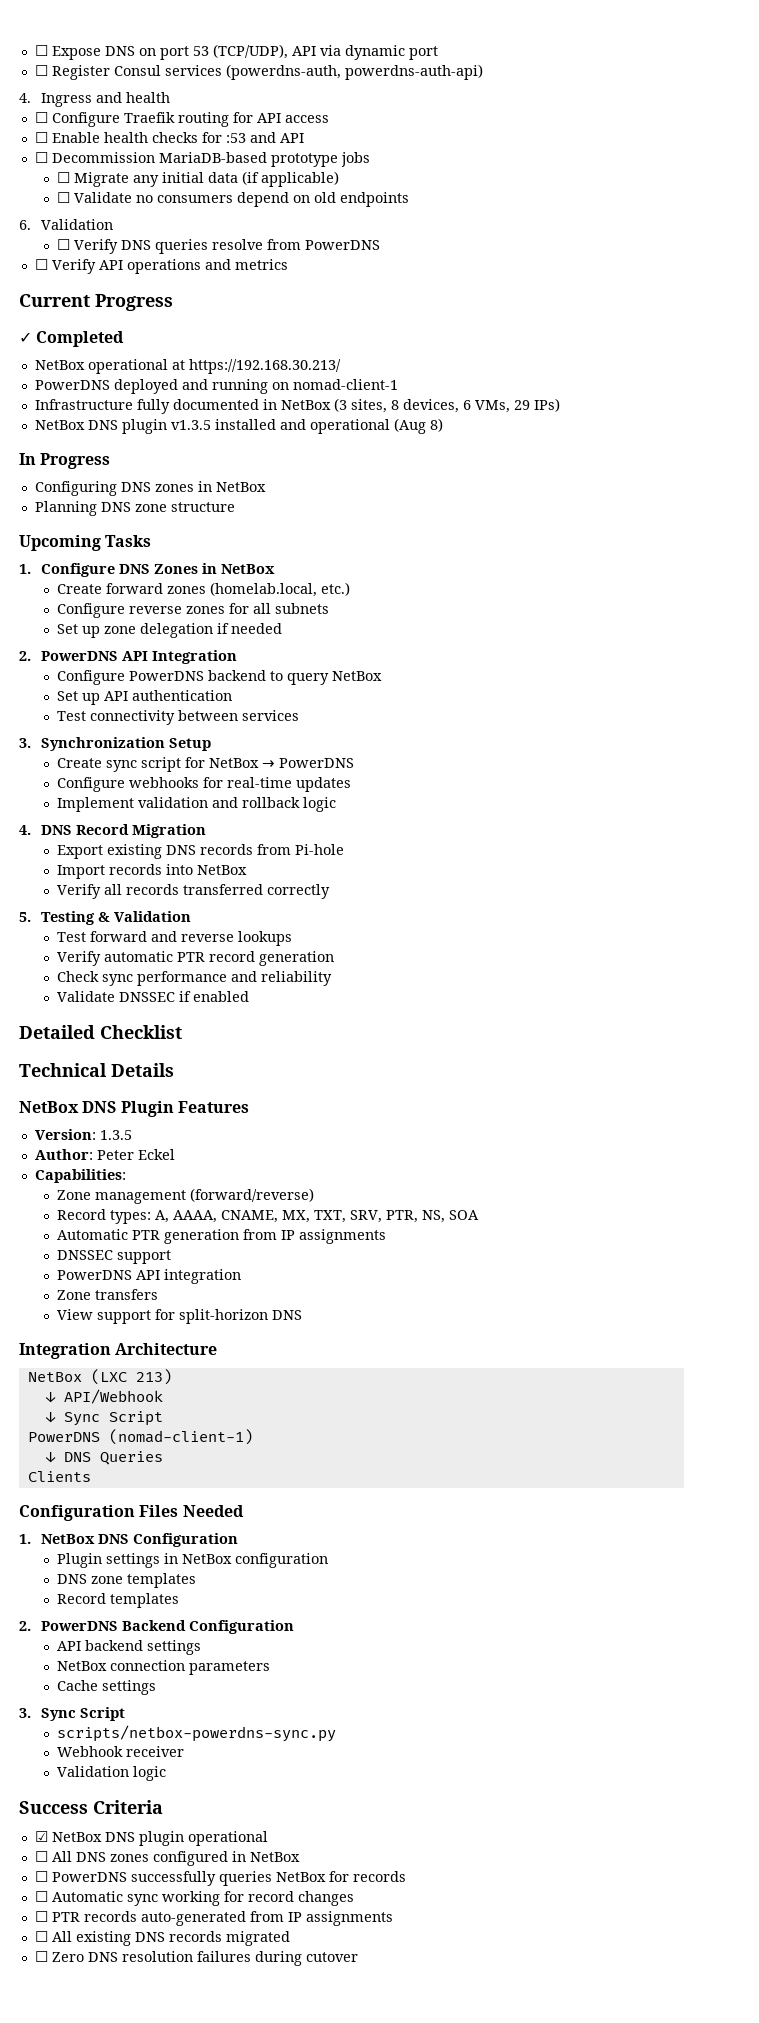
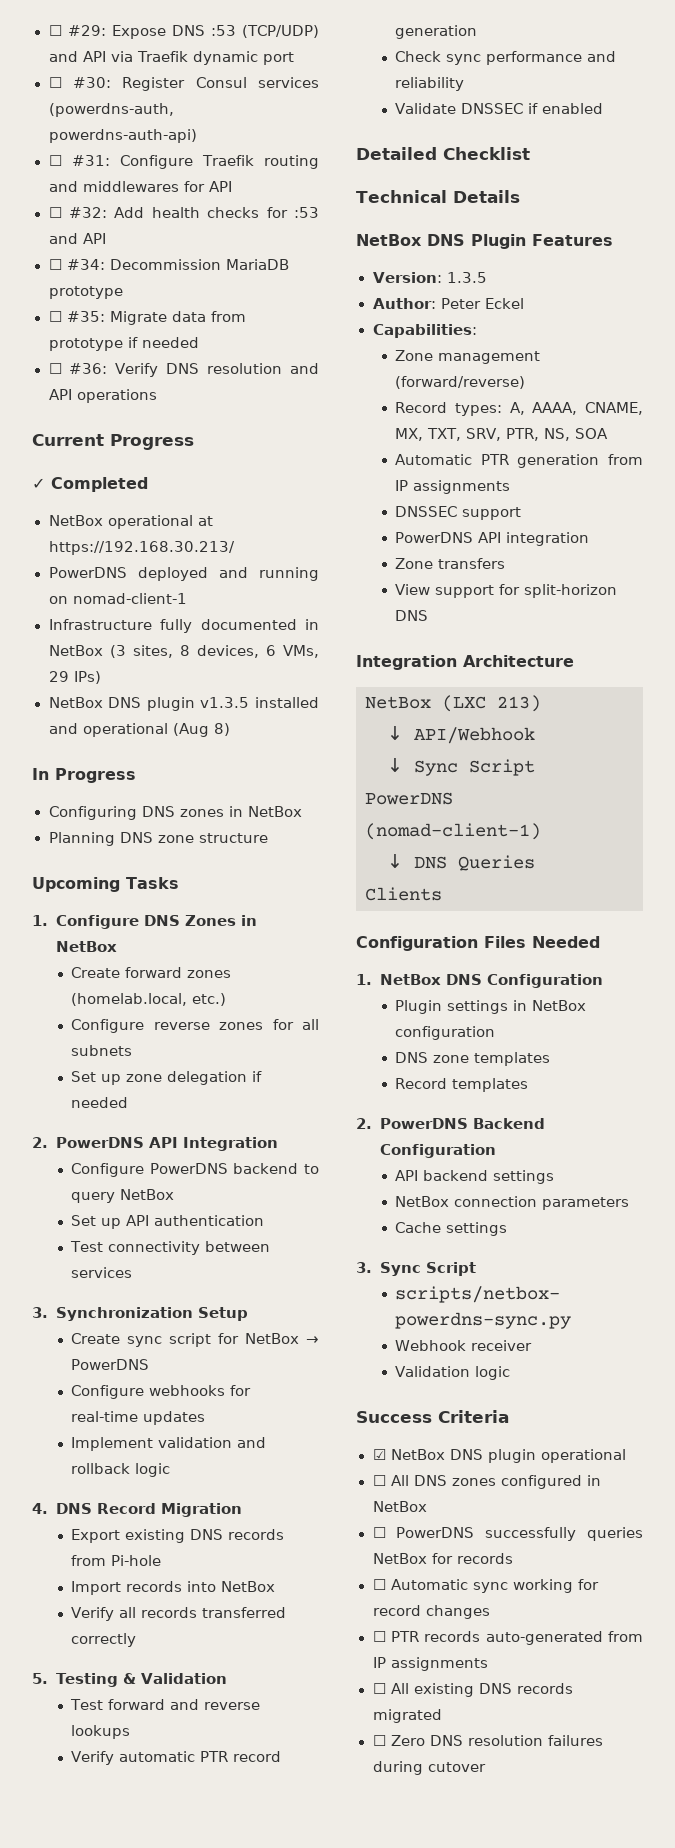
- ☐ Expose DNS on port 53 (TCP/UDP), API via dynamic port
+ ☐ #29: Expose DNS :53 (TCP/UDP) and API via Traefik dynamic port
- ☐ Register Consul services (powerdns-auth, powerdns-auth-api)
+ ☐ #30: Register Consul services (powerdns-auth, powerdns-auth-api)
- 4. Ingress and health
- ☐ Configure Traefik routing for API access
- ☐ Enable health checks for :53 and API
+ ☐ #31: Configure Traefik routing and middlewares for API
+ ☐ #32: Add health checks for :53 and API
- ☐ Decommission MariaDB-based prototype jobs
- ☐ Migrate any initial data (if applicable)
- ☐ Validate no consumers depend on old endpoints
- 6. Validation
- ☐ Verify DNS queries resolve from PowerDNS
- ☐ Verify API operations and metrics
+ ☐ #34: Decommission MariaDB prototype
+ ☐ #35: Migrate data from prototype if needed
+ ☐ #36: Verify DNS resolution and API operations

